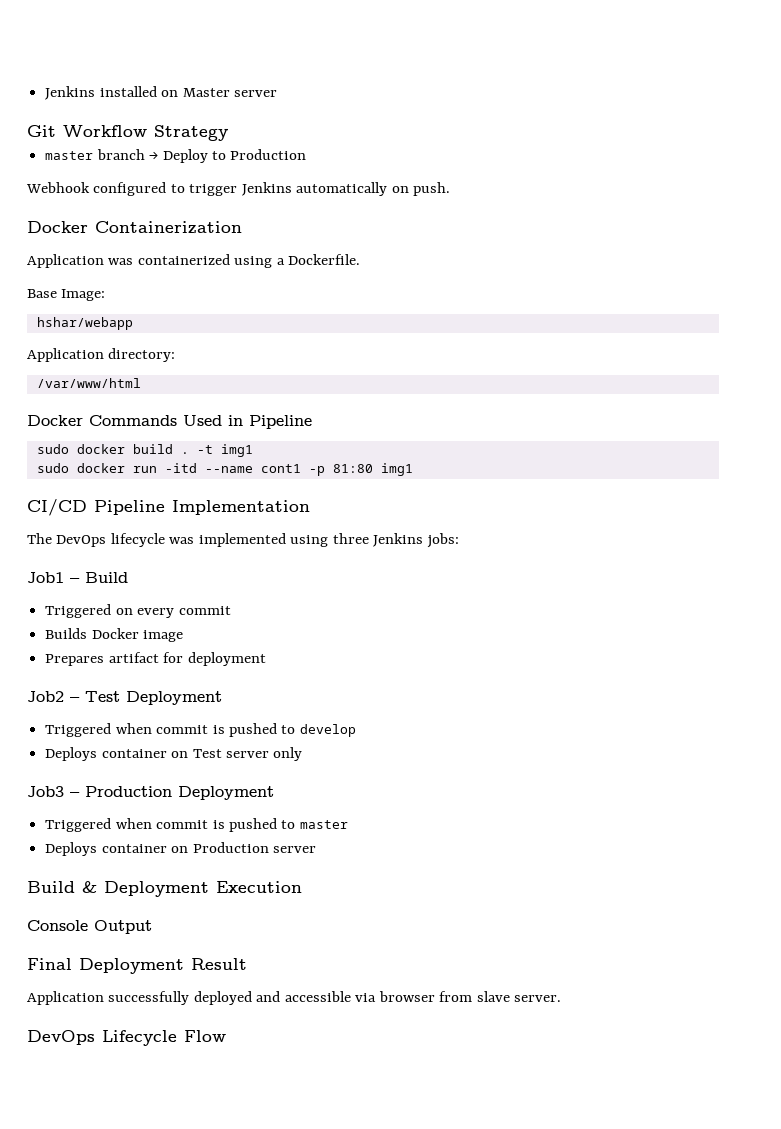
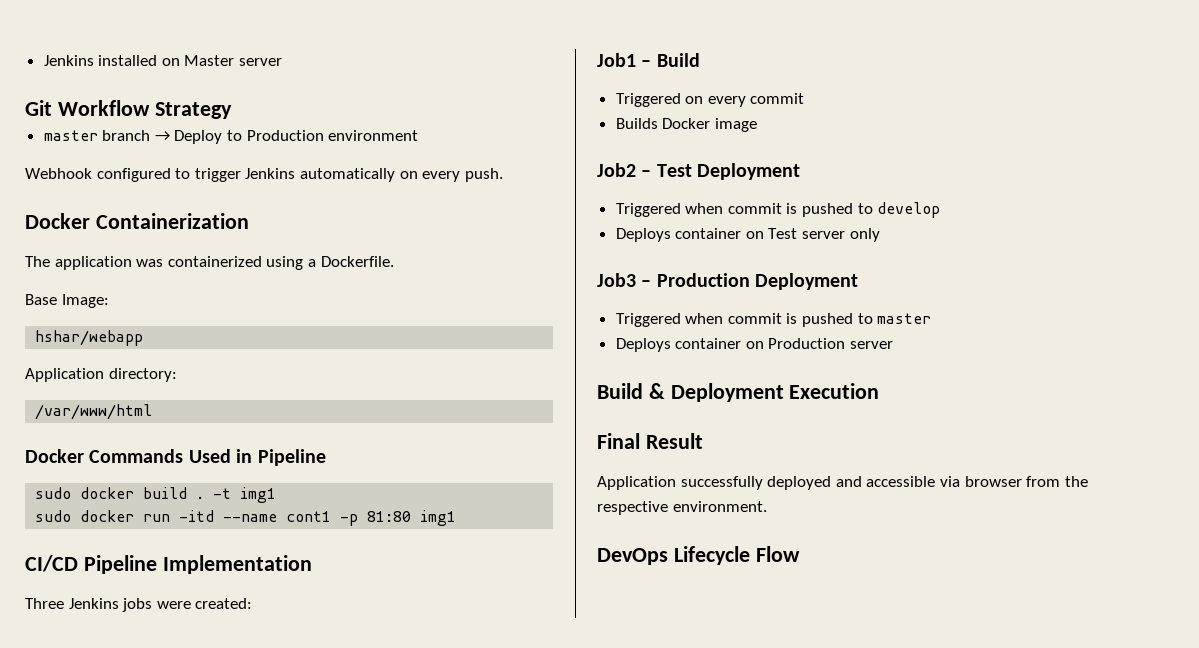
- master branch → Deploy to Production
+ master branch → Deploy to Production environment
- Webhook configured to trigger Jenkins automatically on push.
+ Webhook configured to trigger Jenkins automatically on every push.
- Application was containerized using a Dockerfile.
+ The application was containerized using a Dockerfile.
- The DevOps lifecycle was implemented using three Jenkins jobs:
+ Three Jenkins jobs were created:
- Prepares artifact for deployment
- Console Output
- Final Deployment Result
+ Final Result
- Application successfully deployed and accessible via browser from slave server.
+ Application successfully deployed and accessible via browser from the respective environment.

